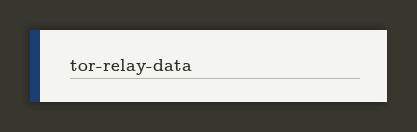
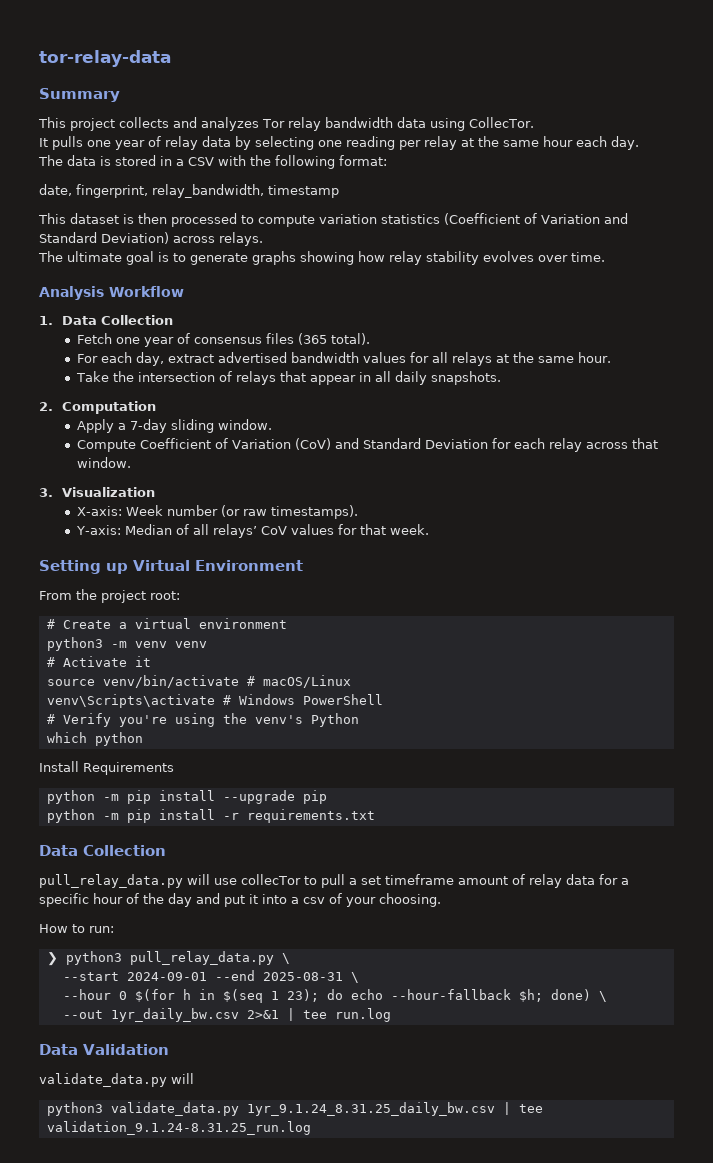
+ Summary
+ This project collects and analyzes Tor relay bandwidth data using CollecTor.
+ It pulls one year of relay data by selecting one reading per relay at the same hour each day.
+ The data is stored in a CSV with the following format:
+ date, fingerprint, relay_bandwidth, timestamp
+ This dataset is then processed to compute variation statistics (Coefficient of Variation and Standard Deviation) across relays.
+ The ultimate goal is to generate graphs showing how relay stability evolves over time.
+ Analysis Workflow
+ 1. Data Collection
+ Fetch one year of consensus files (365 total).
+ For each day, extract advertised bandwidth values for all relays at the same hour.
+ Take the intersection of relays that appear in all daily snapshots.
+ 2. Computation
+ Apply a 7-day sliding window.
+ Compute Coefficient of Variation (CoV) and Standard Deviation for each relay across that window.
+ 3. Visualization
+ X-axis: Week number (or raw timestamps).
+ Y-axis: Median of all relays’ CoV values for that week.
+ Setting up Virtual Environment
+ From the project root:
+ # Create a virtual environment
+ python3 -m venv venv
+ # Activate it
+ source venv/bin/activate # macOS/Linux
+ venv\Scripts\activate # Windows PowerShell
+ # Verify you're using the venv's Python
+ which python
+ Install Requirements
+ python -m pip install --upgrade pip
+ python -m pip install -r requirements.txt
+ Data Collection
+ pull_relay_data.py will use collecTor to pull a set timeframe amount of relay data for a specific hour of the day and put it into a csv of your choosing.
+ How to run:
+ ❯ python3 pull_relay_data.py \
+ --start 2024-09-01 --end 2025-08-31 \
+ --hour 0 $(for h in $(seq 1 23); do echo --hour-fallback $h; done) \
+ --out 1yr_daily_bw.csv 2>&1 | tee run.log
+ Data Validation
+ validate_data.py will
+ python3 validate_data.py 1yr_9.1.24_8.31.25_daily_bw.csv | tee validation_9.1.24-8.31.25_run.log

